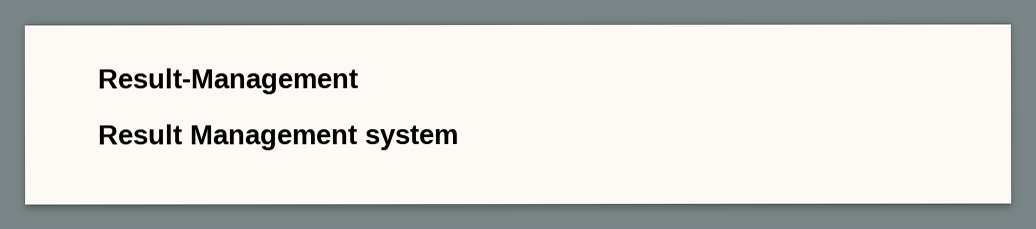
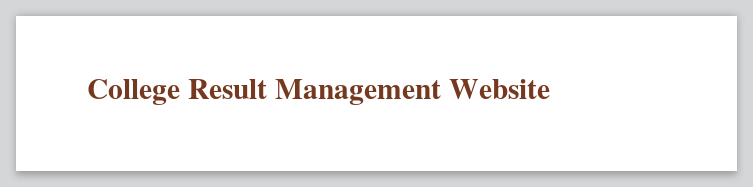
- Result-Management
- Result Management system
+ College Result Management Website

